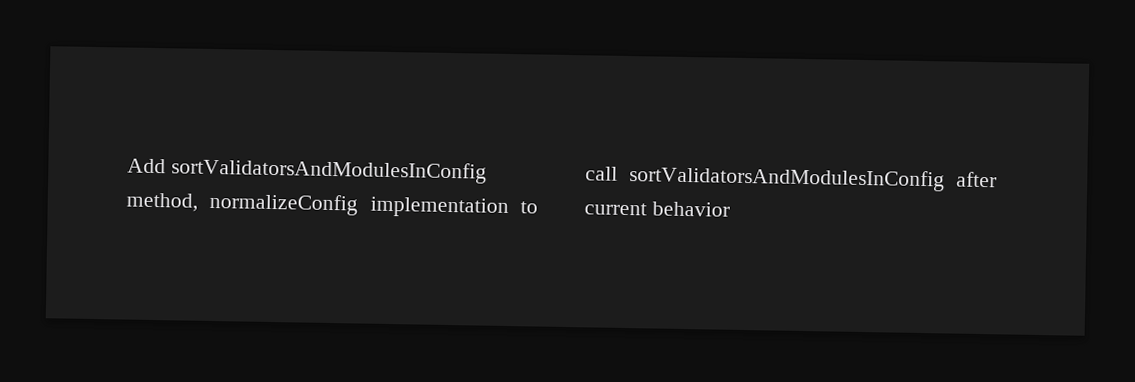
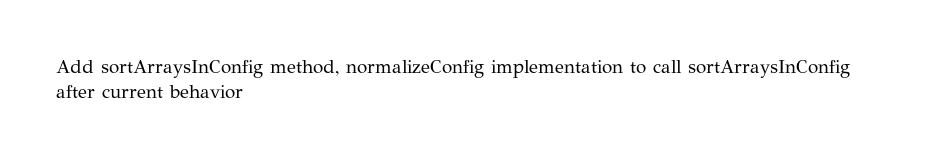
- Add sortValidatorsAndModulesInConfig method, normalizeConfig implementation to call sortValidatorsAndModulesInConfig after current behavior
+ Add sortArraysInConfig method, normalizeConfig implementation to call sortArraysInConfig after current behavior

